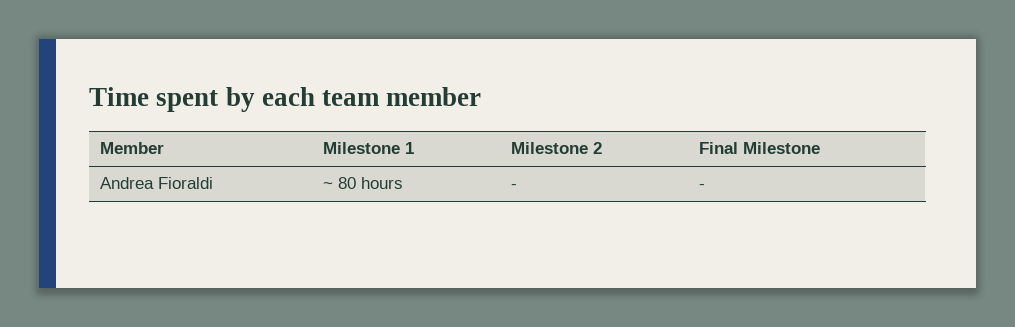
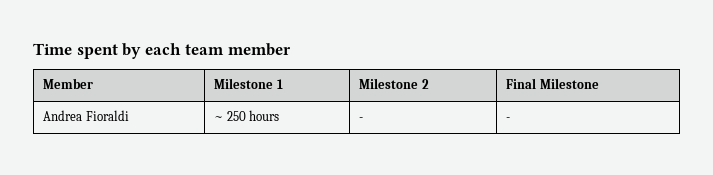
- Andrea Fioraldi | ~ 80 hours | - | -
+ Andrea Fioraldi | ~ 250 hours | - | -

